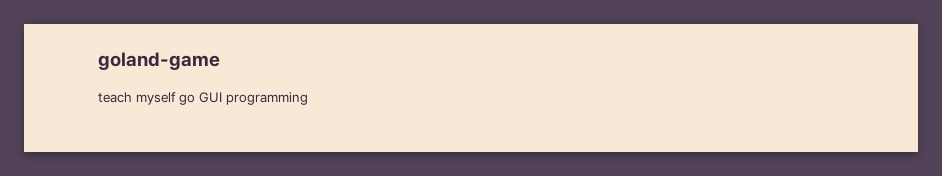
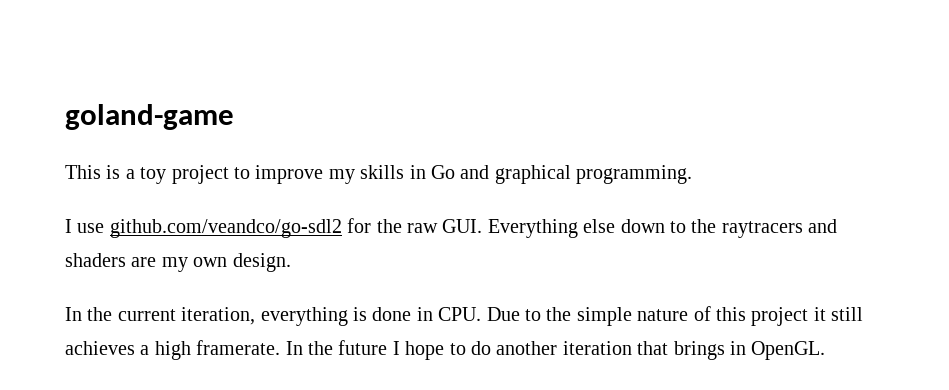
- teach myself go GUI programming
+ This is a toy project to improve my skills in Go and graphical programming.
+ I use github.com/veandco/go-sdl2 for the raw GUI. Everything else down to the raytracers and shaders are my own design.
+ In the current iteration, everything is done in CPU. Due to the simple nature of this project it still achieves a high framerate. In the future I hope to do another iteration that brings in OpenGL.

